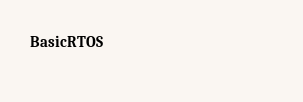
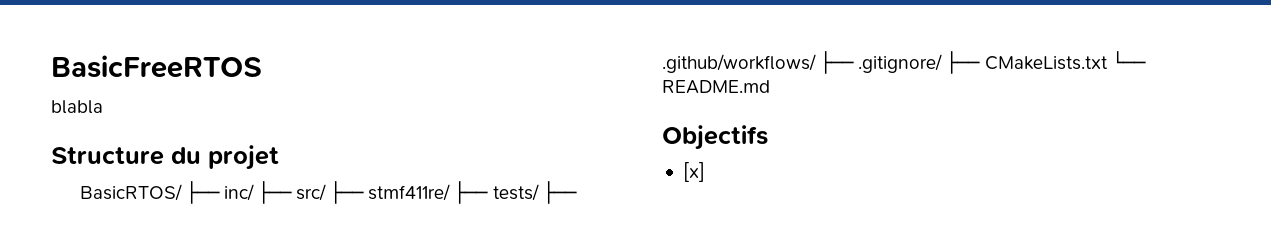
- BasicRTOS
+ BasicFreeRTOS
+ blabla
+ Structure du projet
+ BasicRTOS/ ├── inc/ ├── src/ ├── stmf411re/ ├── tests/ ├── .github/workflows/ ├── .gitignore/ ├── CMakeLists.txt └── README.md
+ Objectifs
+ [x]

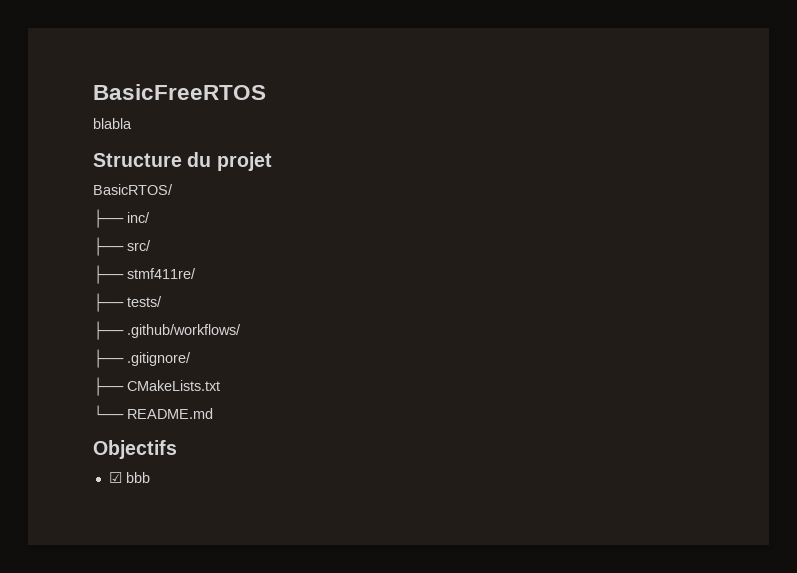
- BasicRTOS/ ├── inc/ ├── src/ ├── stmf411re/ ├── tests/ ├── .github/workflows/ ├── .gitignore/ ├── CMakeLists.txt └── README.md
+ BasicRTOS/
+ ├── inc/
+ ├── src/
+ ├── stmf411re/
+ ├── tests/
+ ├── .github/workflows/
+ ├── .gitignore/
+ ├── CMakeLists.txt
+ └── README.md
- [x]
+ ☑ bbb

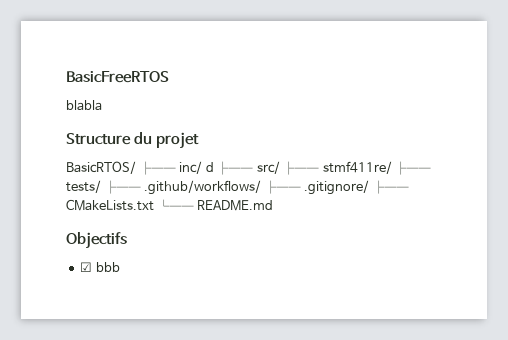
- BasicRTOS/
- ├── inc/
- ├── src/
- ├── stmf411re/
- ├── tests/
- ├── .github/workflows/
- ├── .gitignore/
- ├── CMakeLists.txt
- └── README.md
+ BasicRTOS/ ├── inc/ d ├── src/ ├── stmf411re/ ├── tests/ ├── .github/workflows/ ├── .gitignore/ ├── CMakeLists.txt └── README.md

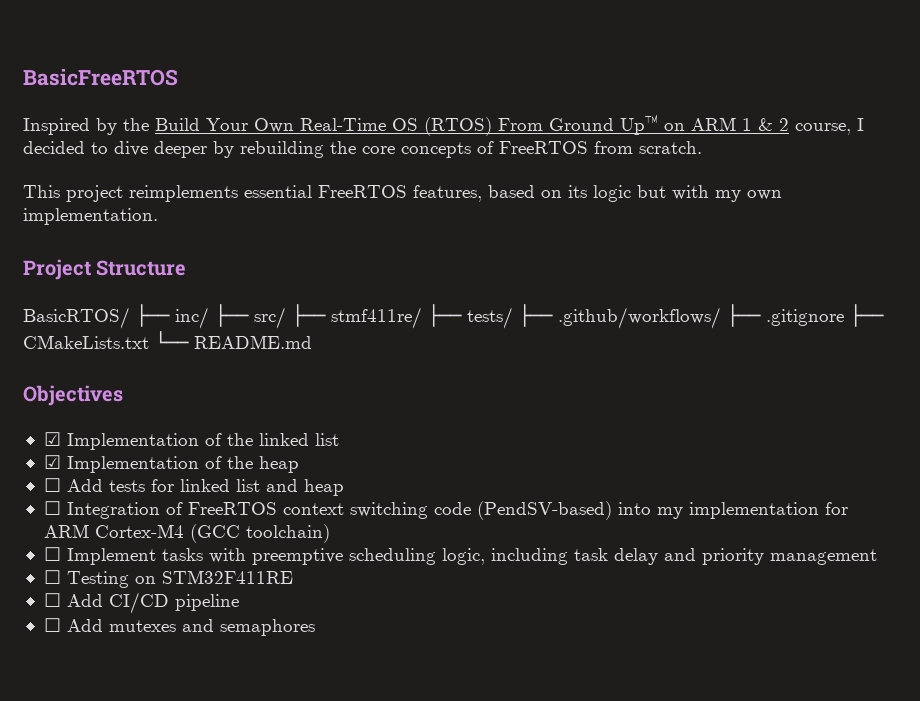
- blabla
- Structure du projet
+ Inspired by the Build Your Own Real-Time OS (RTOS) From Ground Up™ on ARM 1 & 2 course, I decided to dive deeper by rebuilding the core concepts of FreeRTOS from scratch.
+ This project reimplements essential FreeRTOS features, based on its logic but with my own implementation.
+ Project Structure
- BasicRTOS/ ├── inc/ d ├── src/ ├── stmf411re/ ├── tests/ ├── .github/workflows/ ├── .gitignore/ ├── CMakeLists.txt └── README.md
+ BasicRTOS/ ├── inc/ ├── src/ ├── stmf411re/ ├── tests/ ├── .github/workflows/ ├── .gitignore ├── CMakeLists.txt └── README.md
- Objectifs
- ☑ bbb
+ Objectives
+ ☑ Implementation of the linked list
+ ☑ Implementation of the heap
+ ☐ Add tests for linked list and heap
+ ☐ Integration of FreeRTOS context switching code (PendSV-based) into my implementation for ARM Cortex-M4 (GCC toolchain)
+ ☐ Implement tasks with preemptive scheduling logic, including task delay and priority management
+ ☐ Testing on STM32F411RE
+ ☐ Add CI/CD pipeline
+ ☐ Add mutexes and semaphores

